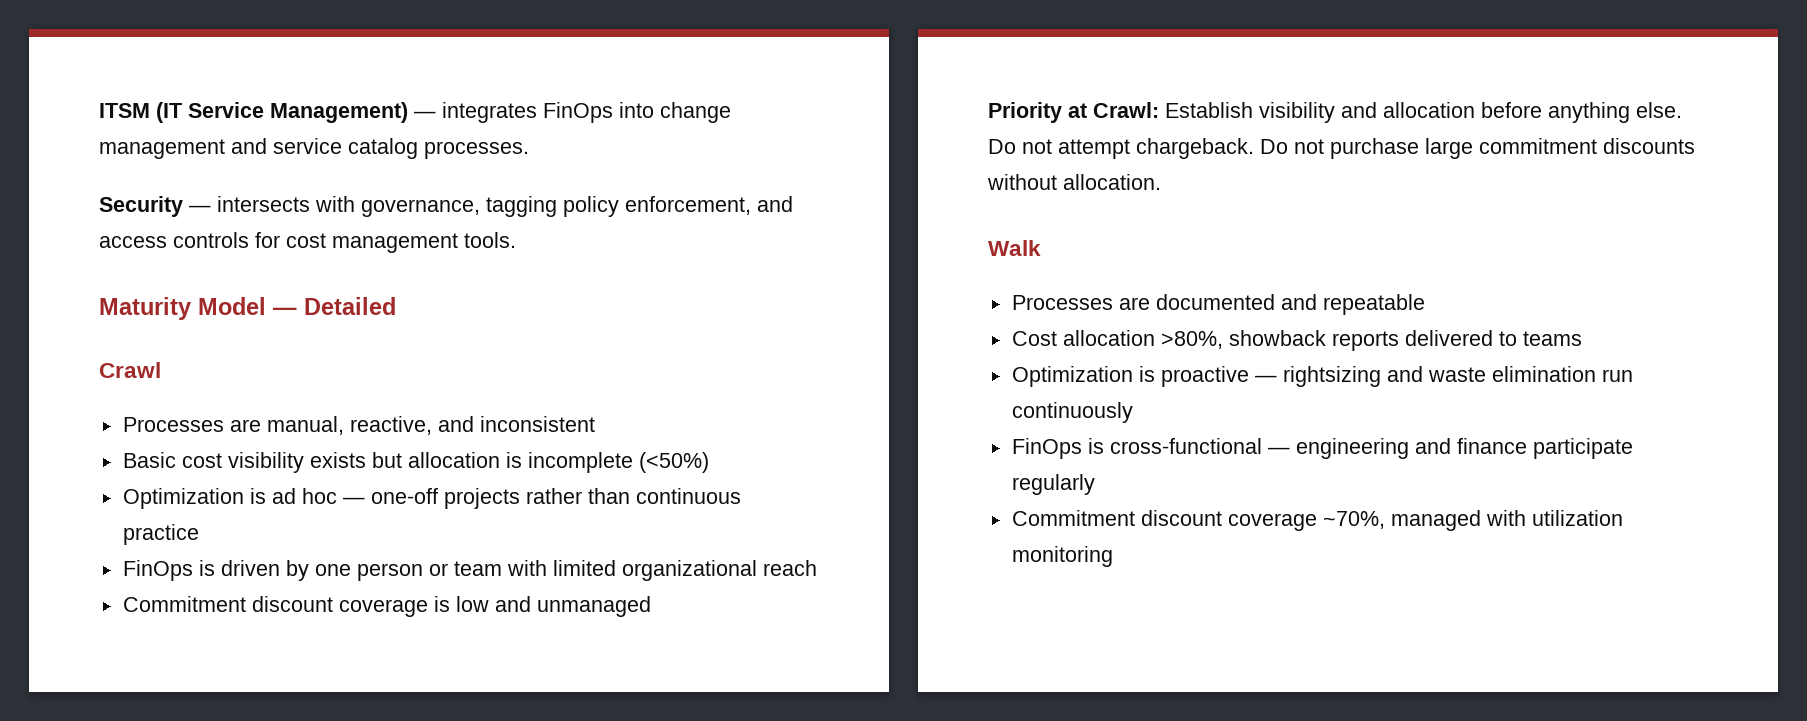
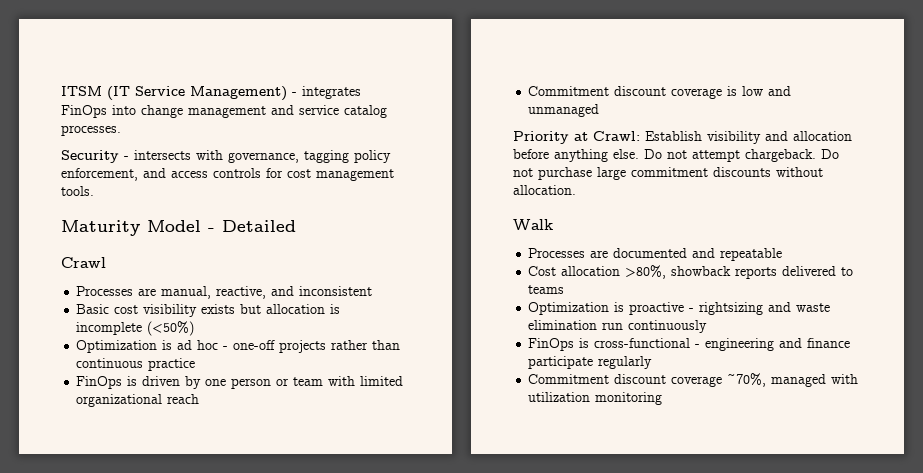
- ITSM (IT Service Management) — integrates FinOps into change management and service catalog processes.
+ ITSM (IT Service Management) - integrates FinOps into change management and service catalog processes.
- Security — intersects with governance, tagging policy enforcement, and access controls for cost management tools.
+ Security - intersects with governance, tagging policy enforcement, and access controls for cost management tools.
- Maturity Model — Detailed
+ Maturity Model - Detailed
- Optimization is ad hoc — one-off projects rather than continuous practice
+ Optimization is ad hoc - one-off projects rather than continuous practice
- Optimization is proactive — rightsizing and waste elimination run continuously
+ Optimization is proactive - rightsizing and waste elimination run continuously
- FinOps is cross-functional — engineering and finance participate regularly
+ FinOps is cross-functional - engineering and finance participate regularly

